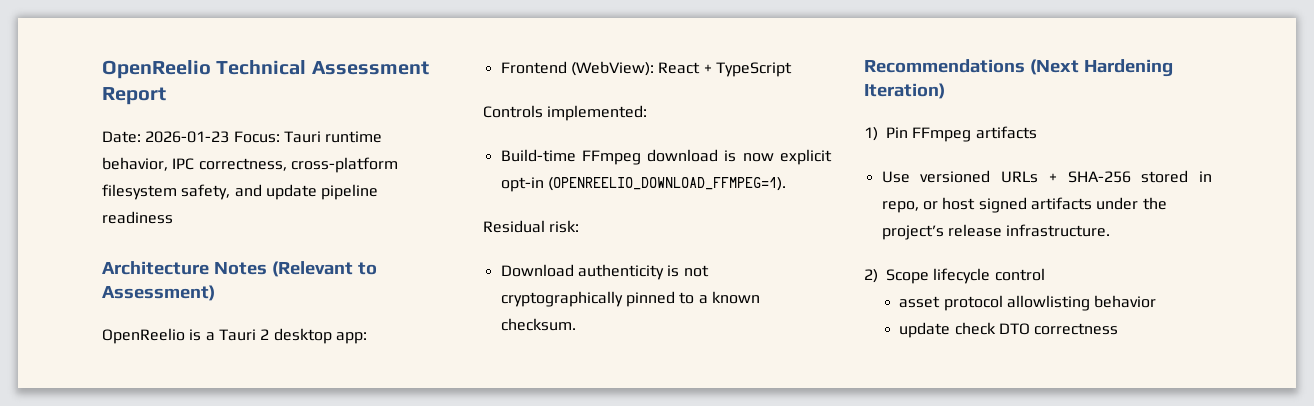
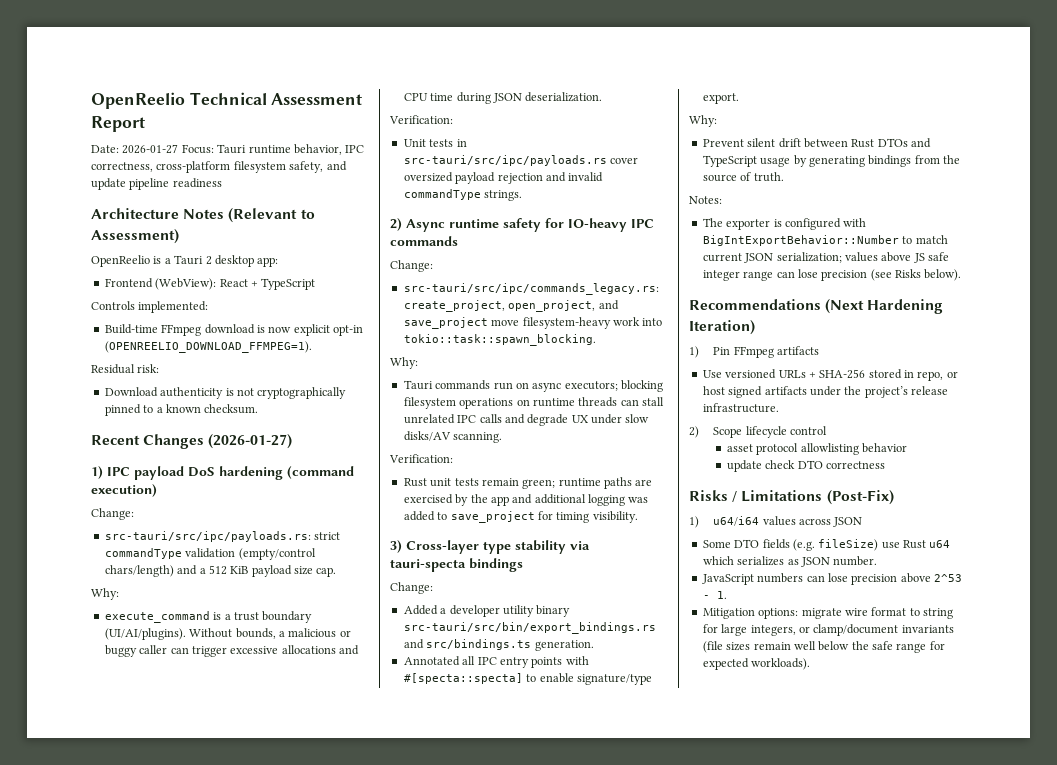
- Date: 2026-01-23 Focus: Tauri runtime behavior, IPC correctness, cross-platform filesystem safety, and update pipeline readiness
+ Date: 2026-01-27 Focus: Tauri runtime behavior, IPC correctness, cross-platform filesystem safety, and update pipeline readiness
+ Recent Changes (2026-01-27)
+ 1) IPC payload DoS hardening (command execution)
+ Change:
+ src-tauri/src/ipc/payloads.rs: strict commandType validation (empty/control chars/length) and a 512 KiB payload size cap.
+ Why:
+ execute_command is a trust boundary (UI/AI/plugins). Without bounds, a malicious or buggy caller can trigger excessive allocations and CPU time during JSON deserialization.
+ Verification:
+ Unit tests in src-tauri/src/ipc/payloads.rs cover oversized payload rejection and invalid commandType strings.
+ 2) Async runtime safety for IO-heavy IPC commands
+ Change:
+ src-tauri/src/ipc/commands_legacy.rs: create_project, open_project, and save_project move filesystem-heavy work into tokio::task::spawn_blocking.
+ Why:
+ Tauri commands run on async executors; blocking filesystem operations on runtime threads can stall unrelated IPC calls and degrade UX under slow disks/AV scanning.
+ Verification:
+ Rust unit tests remain green; runtime paths are exercised by the app and additional logging was added to save_project for timing visibility.
+ 3) Cross-layer type stability via tauri-specta bindings
+ Change:
+ Added a developer utility binary src-tauri/src/bin/export_bindings.rs and src/bindings.ts generation.
+ Annotated all IPC entry points with #[specta::specta] to enable signature/type export.
+ Why:
+ Prevent silent drift between Rust DTOs and TypeScript usage by generating bindings from the source of truth.
+ Notes:
+ The exporter is configured with BigIntExportBehavior::Number to match current JSON serialization; values above JS safe integer range can lose precision (see Risks below).
+ Risks / Limitations (Post-Fix)
+ 1) u64/i64 values across JSON
+ Some DTO fields (e.g. fileSize) use Rust u64 which serializes as JSON number.
+ JavaScript numbers can lose precision above 2^53 - 1.
+ Mitigation options: migrate wire format to string for large integers, or clamp/document invariants (file sizes remain well below the safe range for expected workloads).

